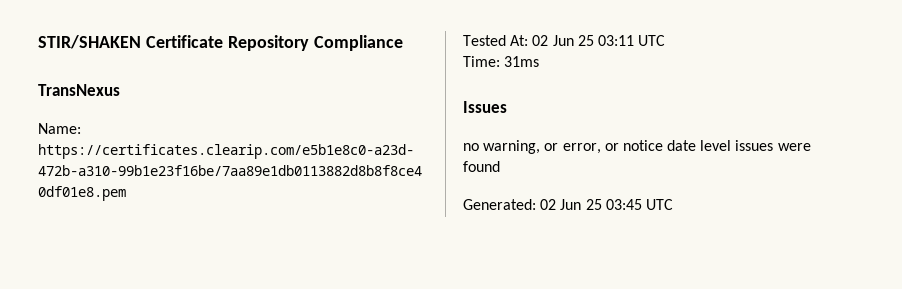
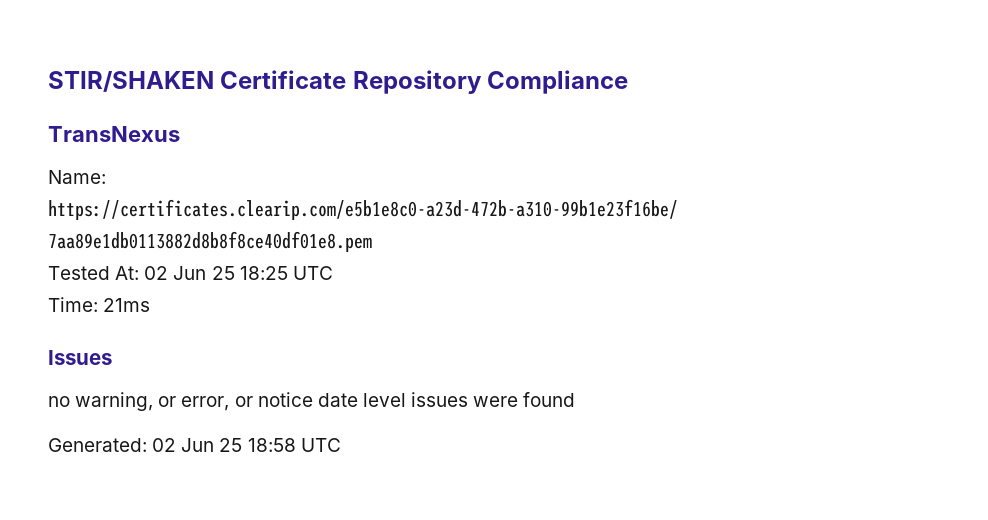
- Tested At: 02 Jun 25 03:11 UTC
+ Tested At: 02 Jun 25 18:25 UTC
- Time: 31ms
+ Time: 21ms
- Generated: 02 Jun 25 03:45 UTC
+ Generated: 02 Jun 25 18:58 UTC

